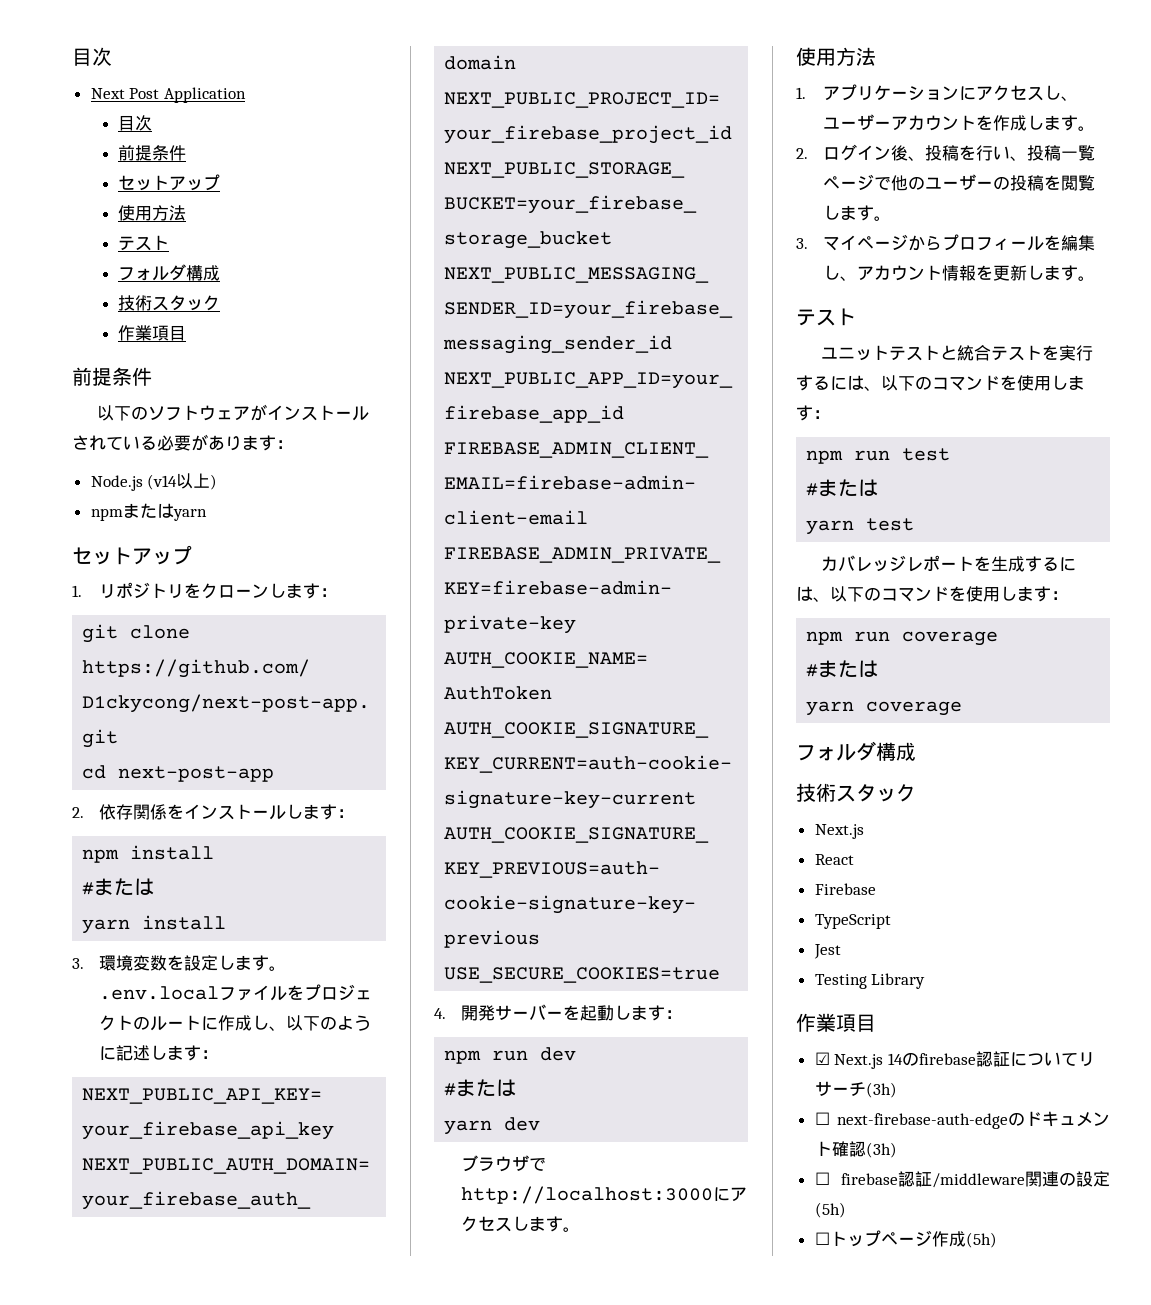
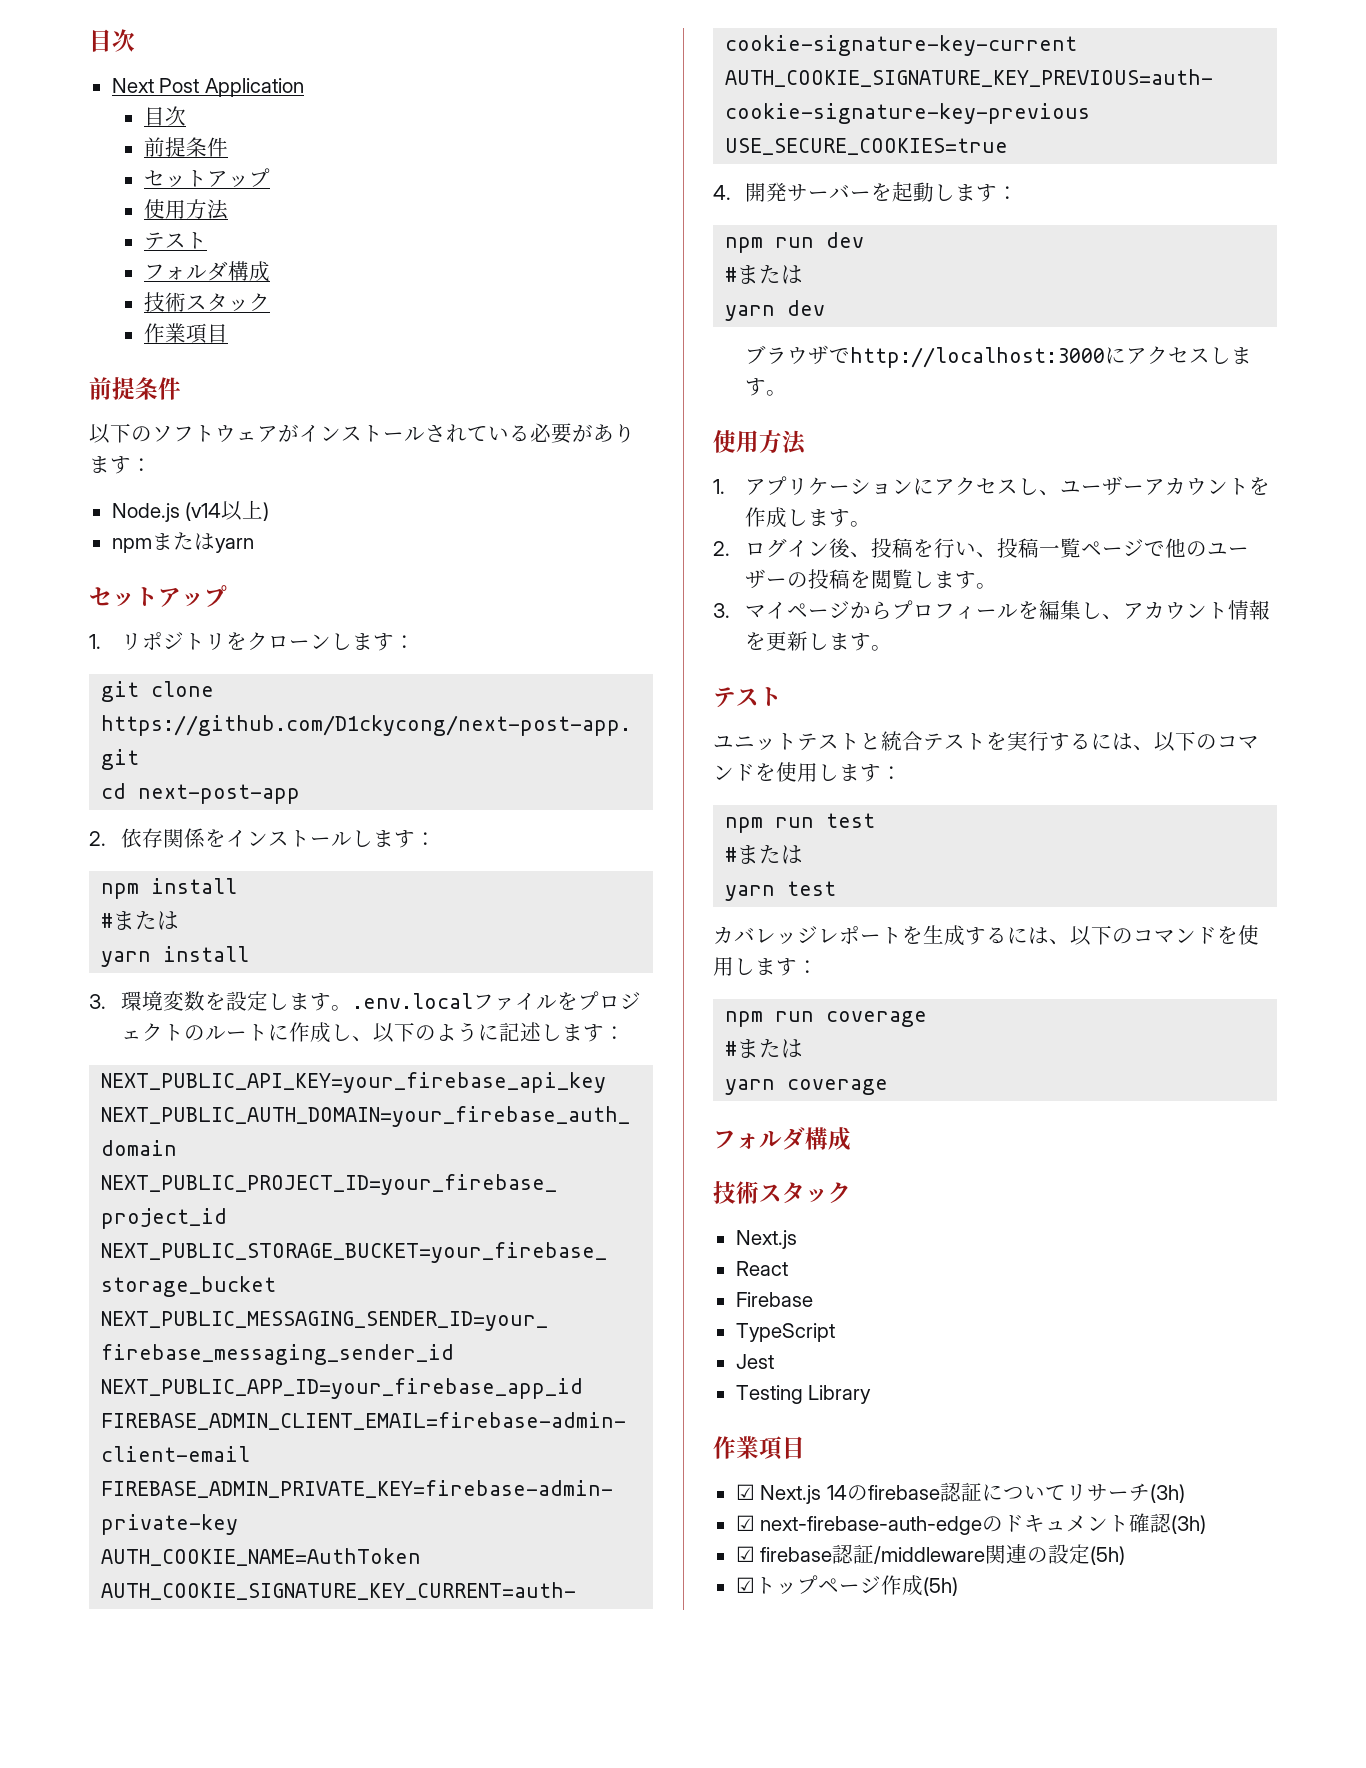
- ☐ next-firebase-auth-edgeのドキュメント確認(3h)
+ ☑ next-firebase-auth-edgeのドキュメント確認(3h)
- ☐ firebase認証/middleware関連の設定(5h)
+ ☑ firebase認証/middleware関連の設定(5h)
- ☐トップページ作成(5h)
+ ☑トップページ作成(5h)

